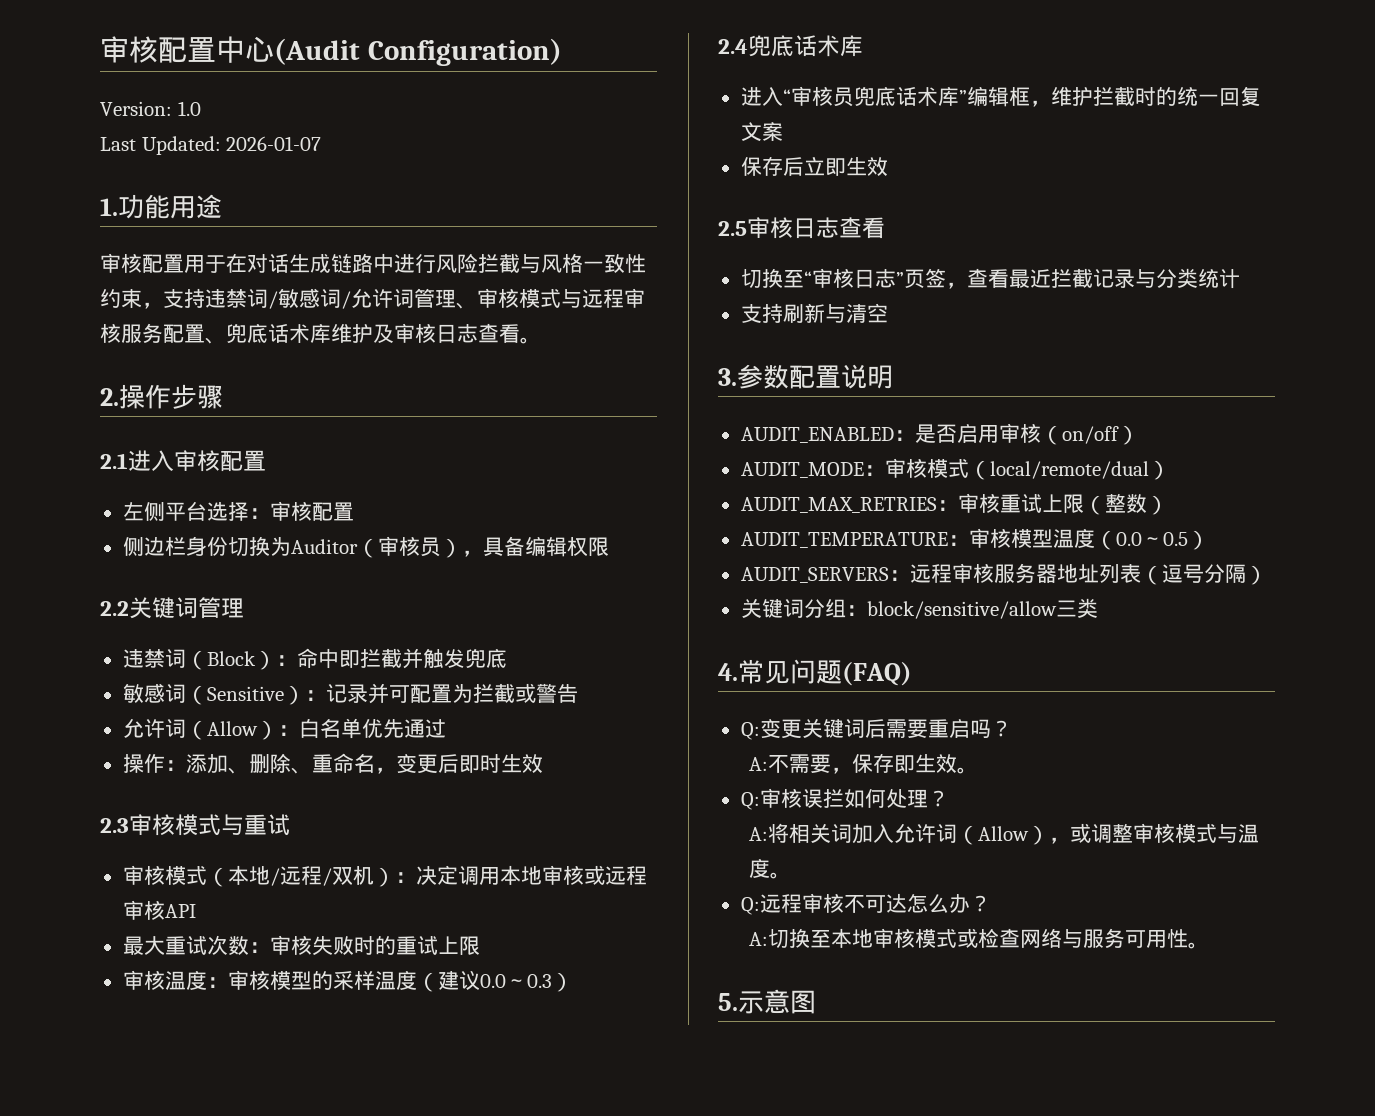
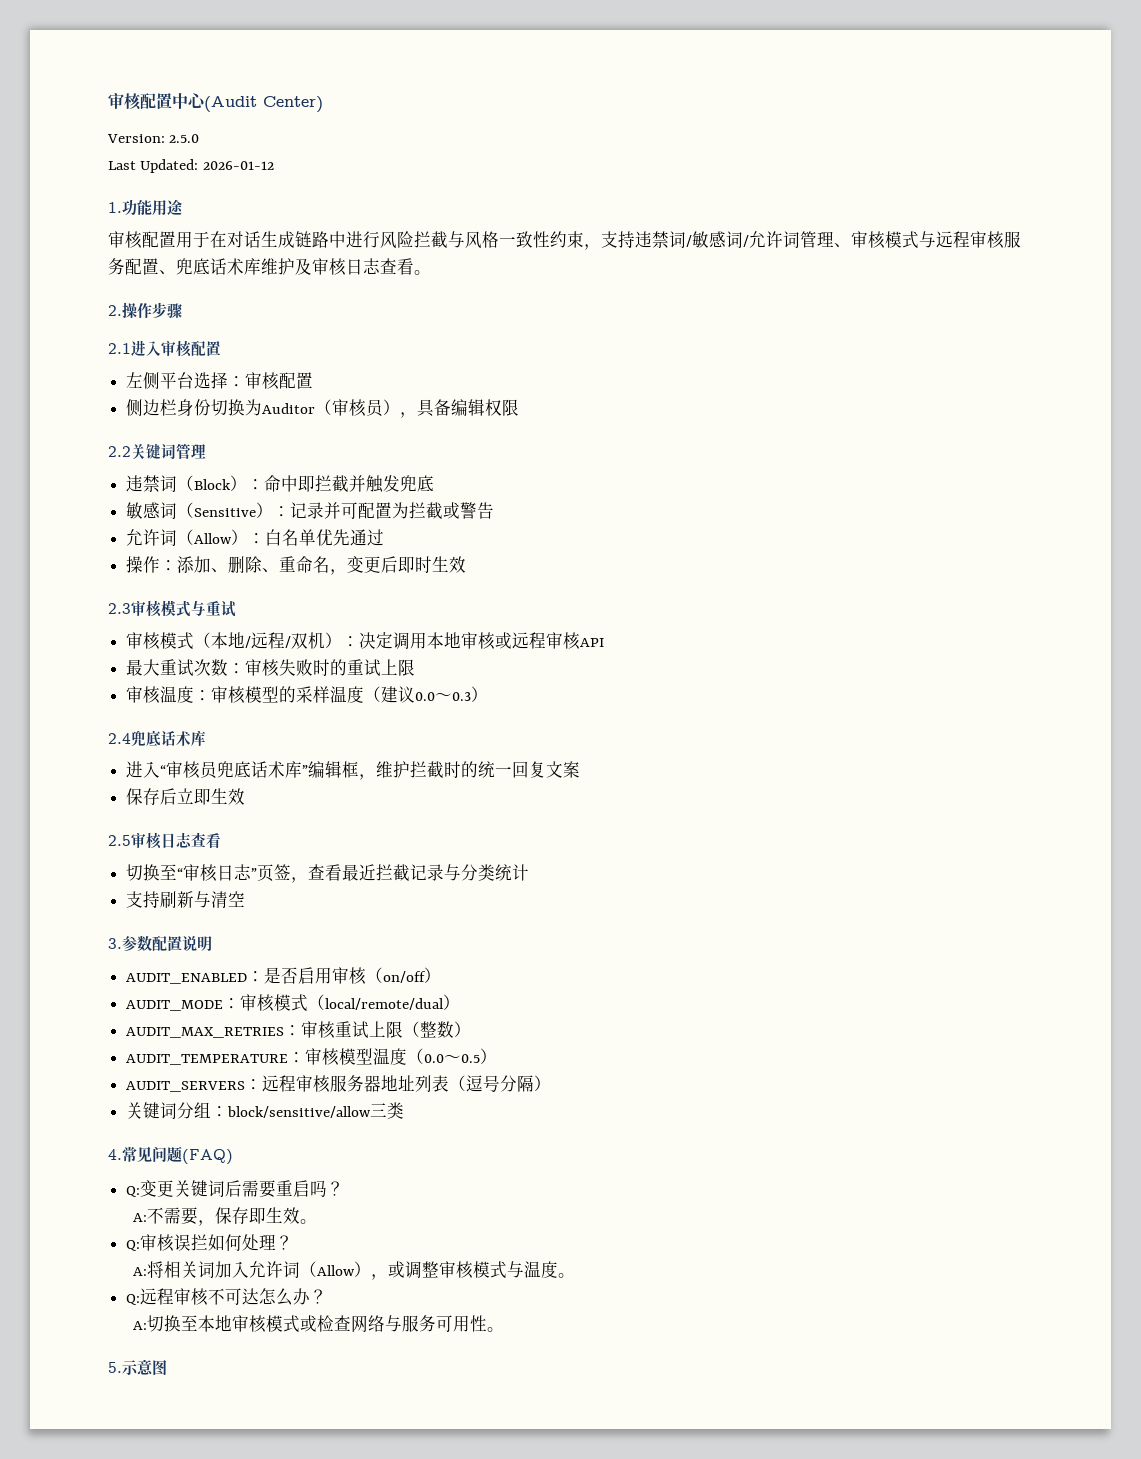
- 审核配置中心(Audit Configuration)
+ 审核配置中心(Audit Center)
- Version: 1.0
+ Version: 2.5.0
- Last Updated: 2026-01-07
+ Last Updated: 2026-01-12

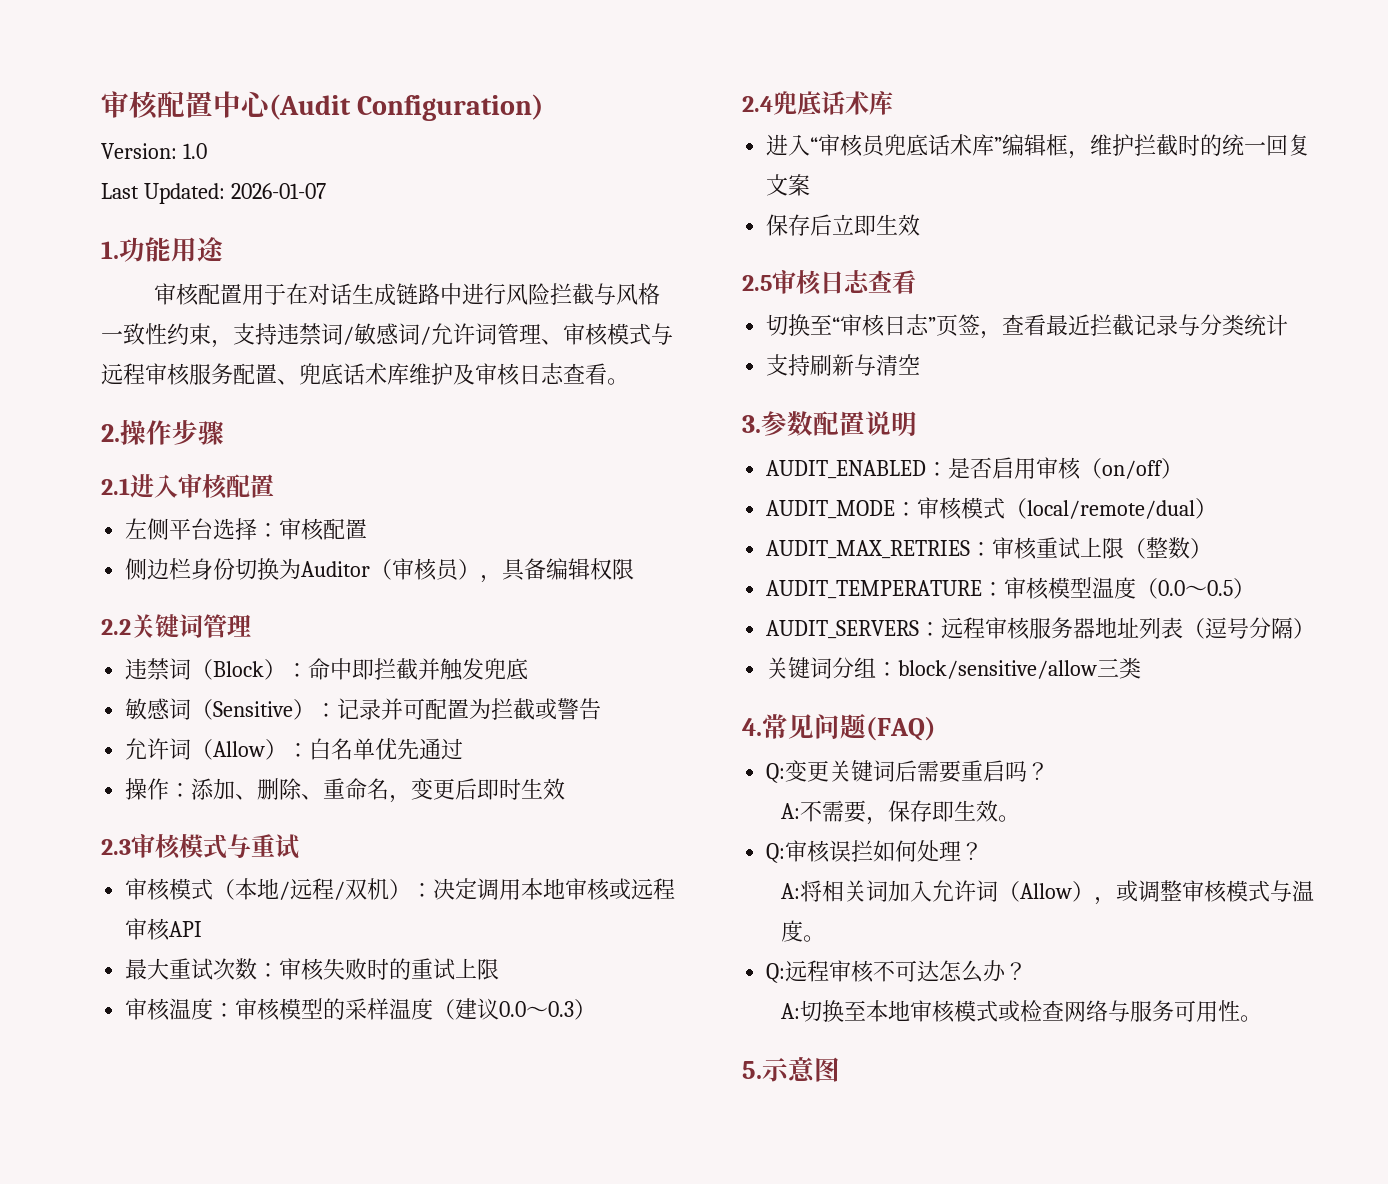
- 审核配置中心(Audit Center)
+ 审核配置中心(Audit Configuration)
- Version: 2.5.0
+ Version: 1.0
- Last Updated: 2026-01-12
+ Last Updated: 2026-01-07

